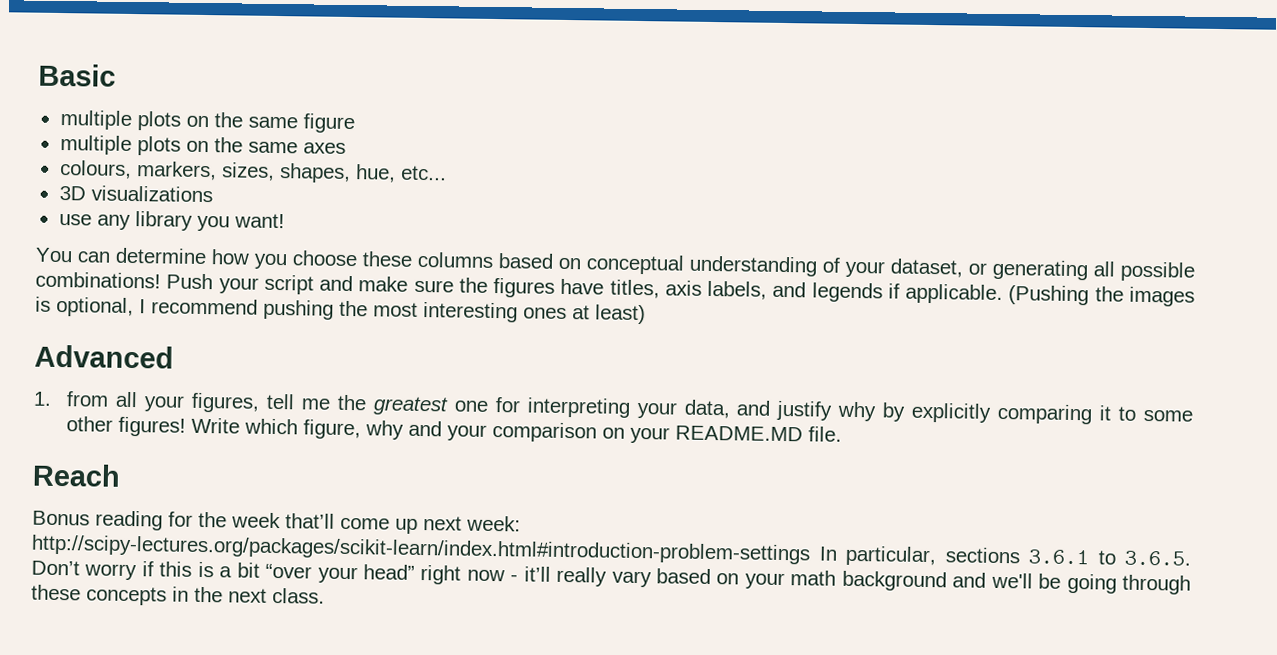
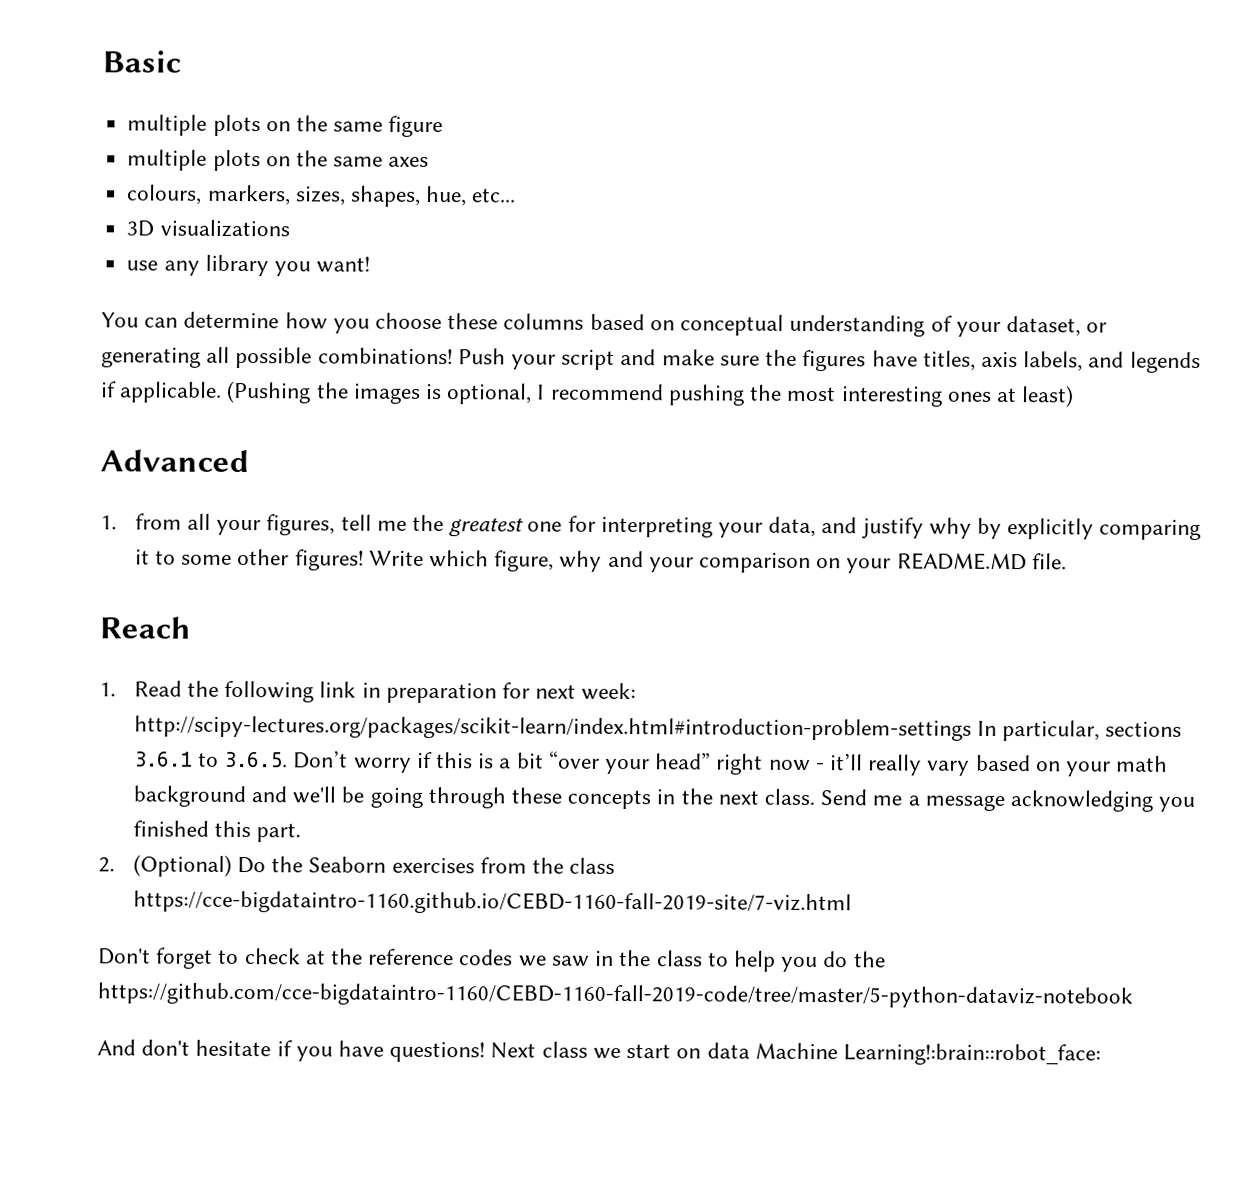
- Bonus reading for the week that’ll come up next week: http://scipy-lectures.org/packages/scikit-learn/index.html#introduction-problem-settings In particular, sections 3.6.1 to 3.6.5. Don’t worry if this is a bit “over your head” right now - it’ll really vary based on your math background and we'll be going through these concepts in the next class.
+ 1. Read the following link in preparation for next week: http://scipy-lectures.org/packages/scikit-learn/index.html#introduction-problem-settings In particular, sections 3.6.1 to 3.6.5. Don’t worry if this is a bit “over your head” right now - it’ll really vary based on your math background and we'll be going through these concepts in the next class.
+ Send me a message acknowledging you finished this part.
+ 2. (Optional) Do the Seaborn exercises from the class https://cce-bigdataintro-1160.github.io/CEBD-1160-fall-2019-site/7-viz.html
+ Don't forget to check at the reference codes we saw in the class to help you do the https://github.com/cce-bigdataintro-1160/CEBD-1160-fall-2019-code/tree/master/5-python-dataviz-notebook
+ And don't hesitate if you have questions! Next class we start on data Machine Learning!:brain::robot_face:

